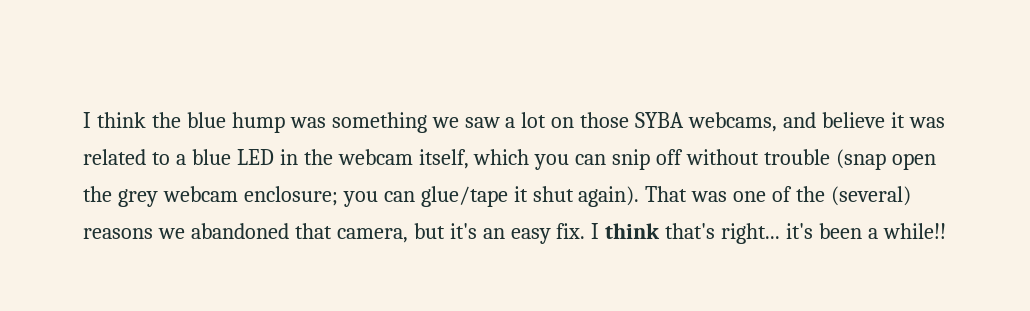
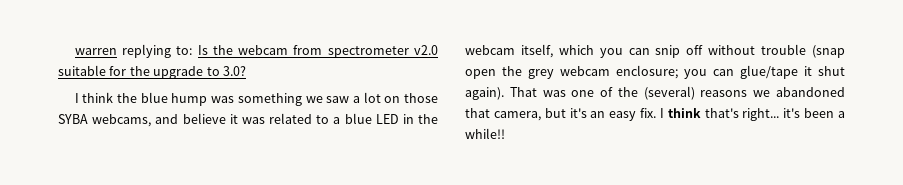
+ warren replying to: Is the webcam from spectrometer v2.0 suitable for the upgrade to 3.0?

